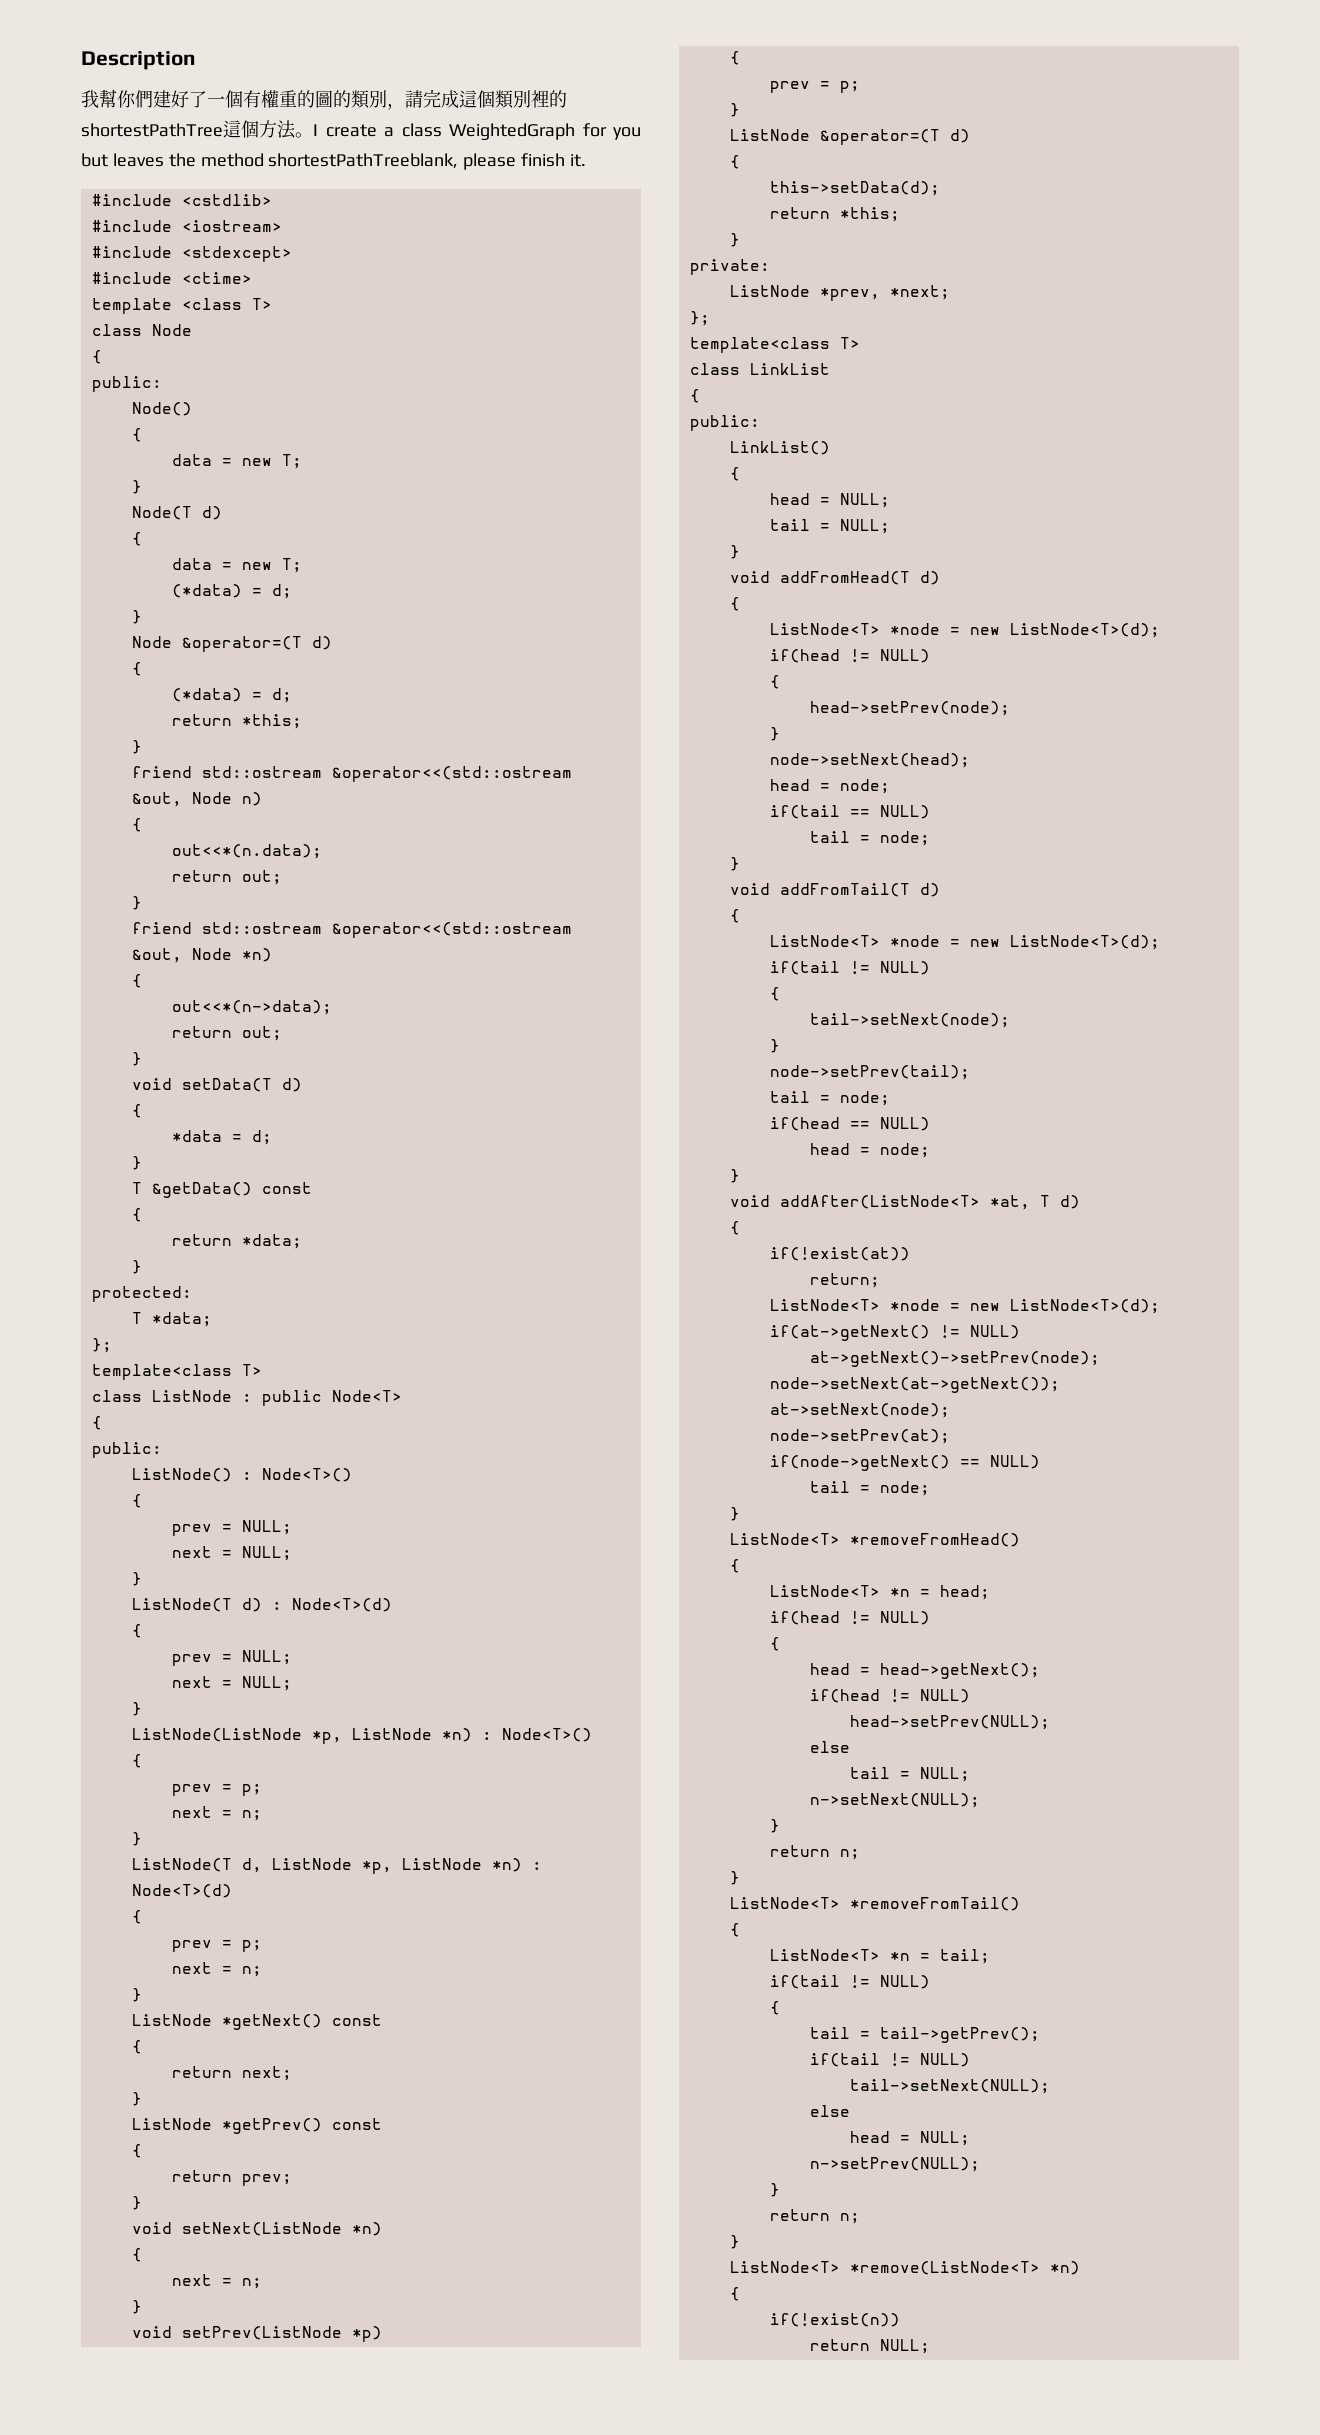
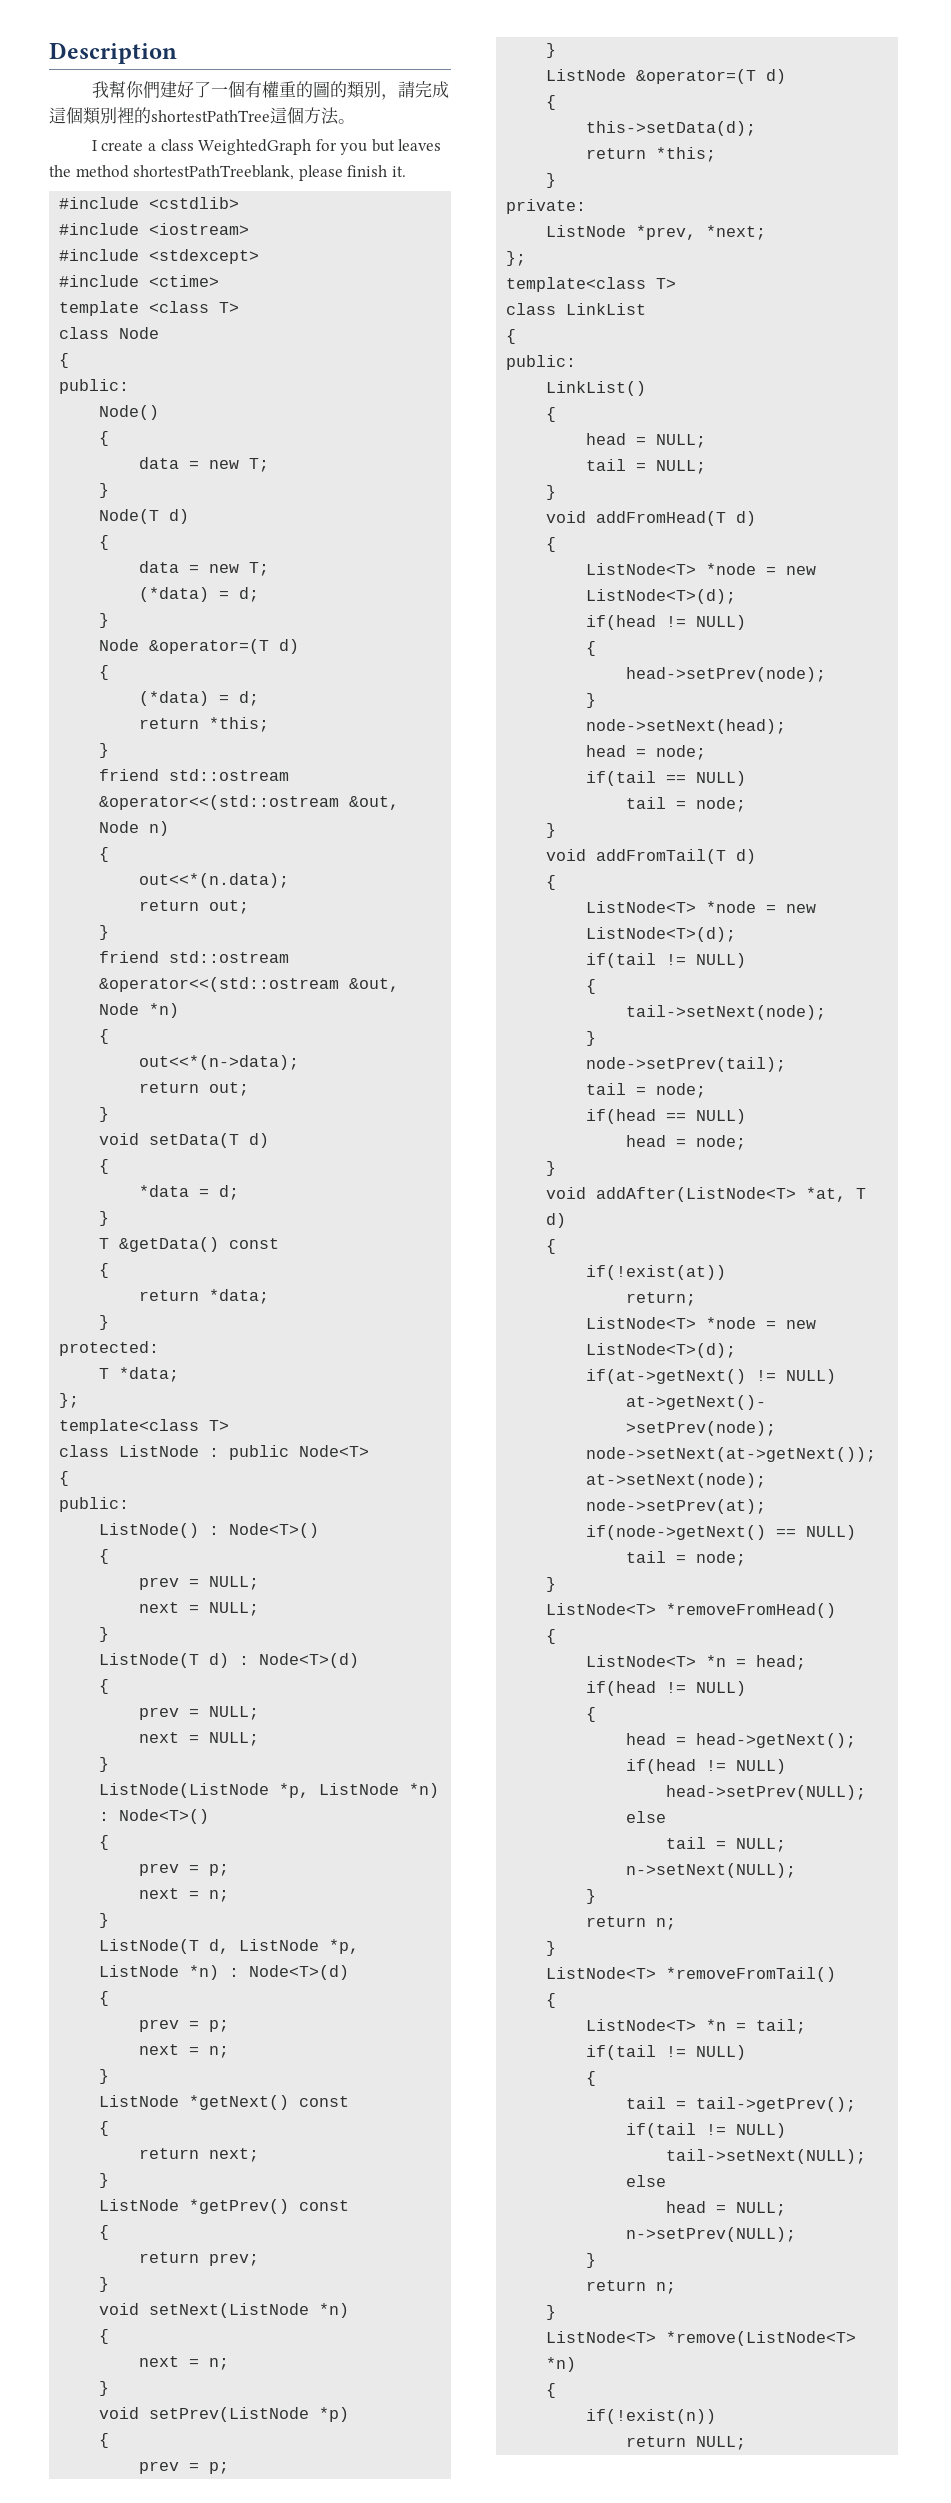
- 我幫你們建好了一個有權重的圖的類別，請完成這個類別裡的shortestPathTree這個方法。I create a class WeightedGraph for you but leaves the method shortestPathTreeblank, please finish it.
+ 我幫你們建好了一個有權重的圖的類別，請完成這個類別裡的shortestPathTree這個方法。
+ I create a class WeightedGraph for you but leaves the method shortestPathTreeblank, please finish it.

